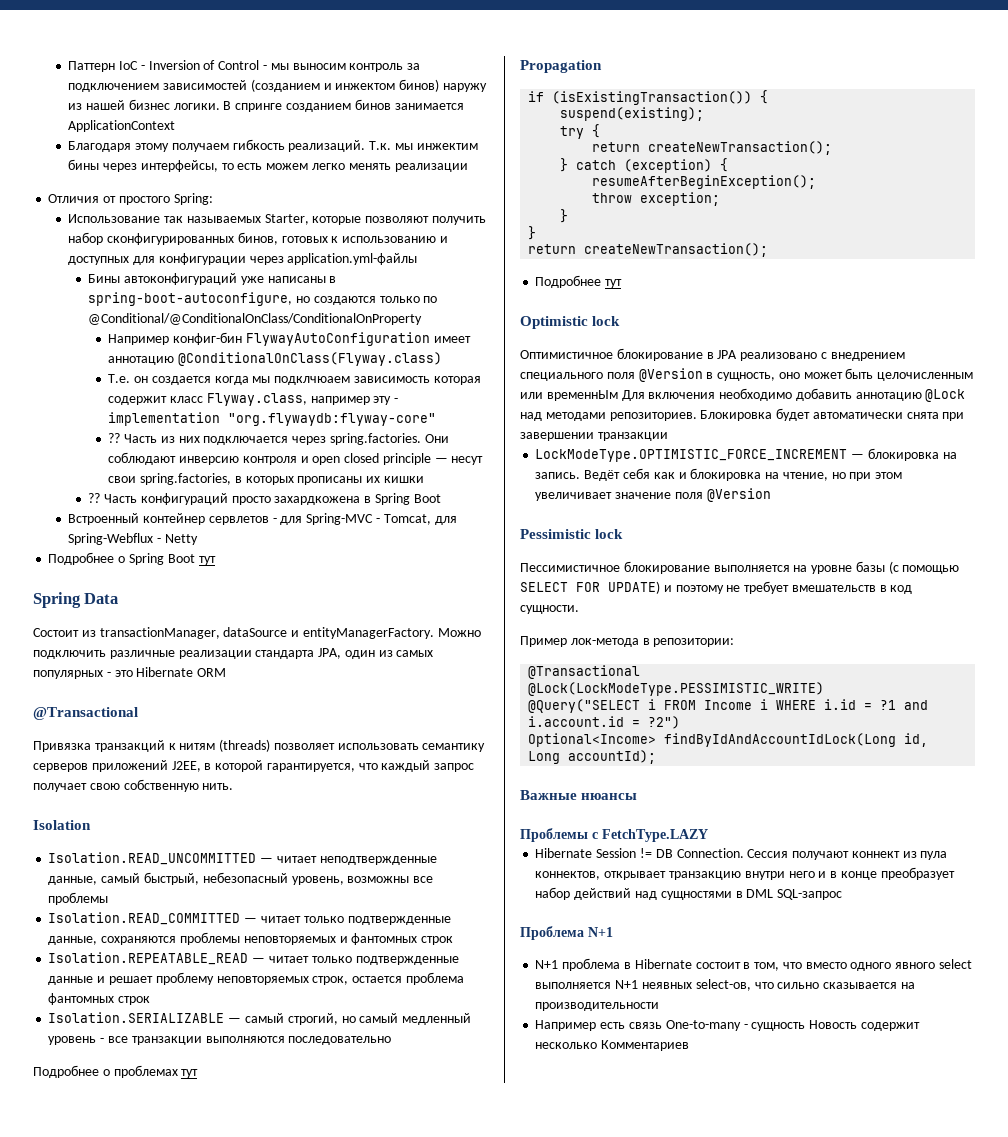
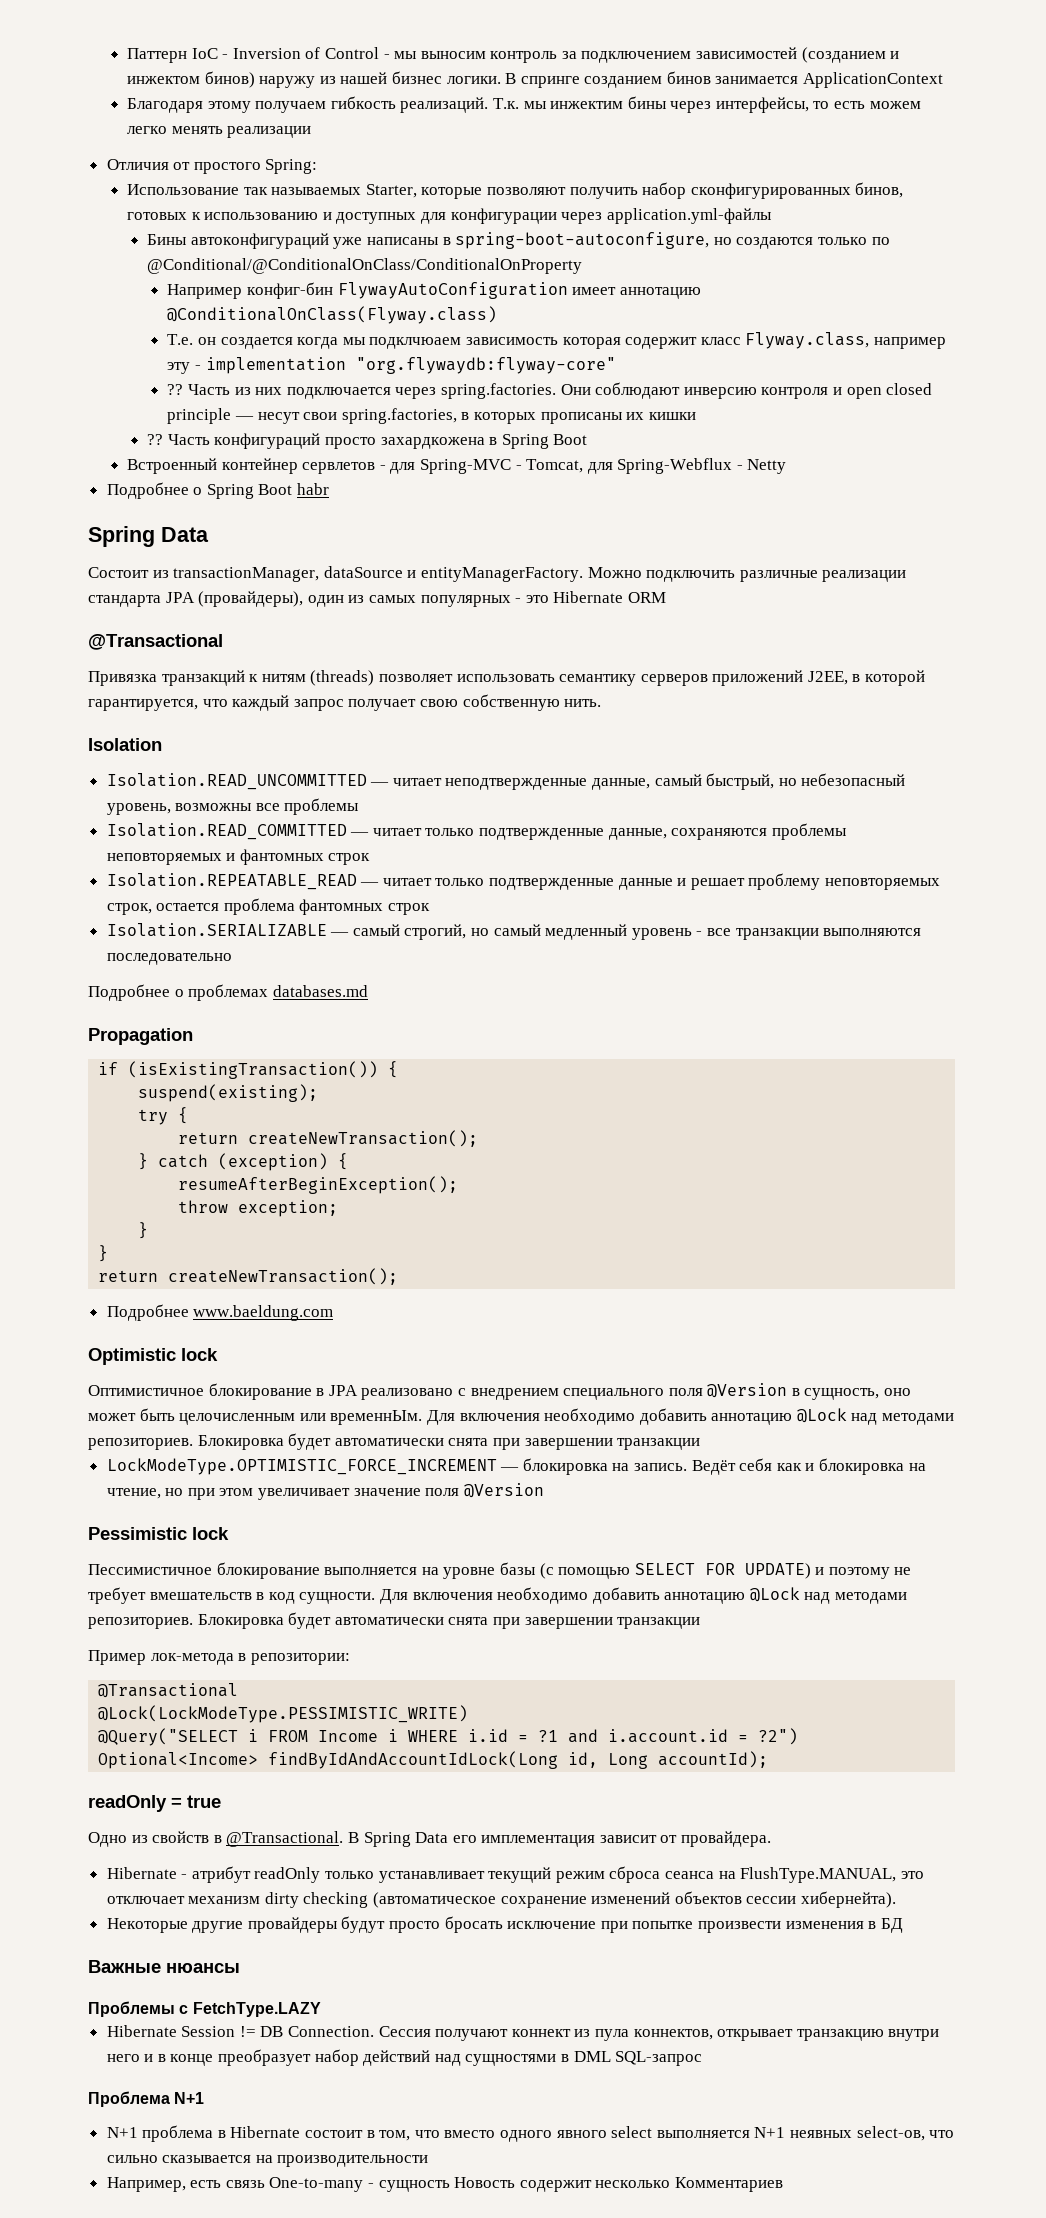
- Подробнее о Spring Boot тут
+ Подробнее о Spring Boot habr
- Можно подключить различные реализации стандарта JPA, один из самых популярных - это Hibernate ORM
+ Можно подключить различные реализации стандарта JPA (провайдеры), один из самых популярных - это Hibernate ORM
- Isolation.READ_UNCOMMITTED — читает неподтвержденные данные, самый быстрый, небезопасный уровень, возможны все проблемы
+ Isolation.READ_UNCOMMITTED — читает неподтвержденные данные, самый быстрый, но небезопасный уровень, возможны все проблемы
- Подробнее о проблемах тут
+ Подробнее о проблемах databases.md
- Подробнее тут
+ Подробнее www.baeldung.com
- Оптимистичное блокирование в JPA реализовано с внедрением специального поля @Version в сущность, оно может быть целочисленным или временнЫм Для включения необходимо добавить аннотацию @Lock над методами репозиториев.
+ Оптимистичное блокирование в JPA реализовано с внедрением специального поля @Version в сущность, оно может быть целочисленным или временнЫм. Для включения необходимо добавить аннотацию @Lock над методами репозиториев.
- Пессимистичное блокирование выполняется на уровне базы (с помощью SELECT FOR UPDATE) и поэтому не требует вмешательств в код сущности.
+ Пессимистичное блокирование выполняется на уровне базы (с помощью SELECT FOR UPDATE) и поэтому не требует вмешательств в код сущности. Для включения необходимо добавить аннотацию @Lock над методами репозиториев. Блокировка будет автоматически снята при завершении транзакции
+ readOnly = true
+ Одно из свойств в @Transactional. В Spring Data его имплементация зависит от провайдера.
+ Hibernate - атрибут readOnly только устанавливает текущий режим сброса сеанса на FlushType.MANUAL, это отключает механизм dirty checking (автоматическое сохранение изменений объектов сессии хибернейта).
+ Некоторые другие провайдеры будут просто бросать исключение при попытке произвести изменения в БД
- Например есть связь One-to-many - сущность Новость содержит несколько Комментариев
+ Например, есть связь One-to-many - сущность Новость содержит несколько Комментариев

